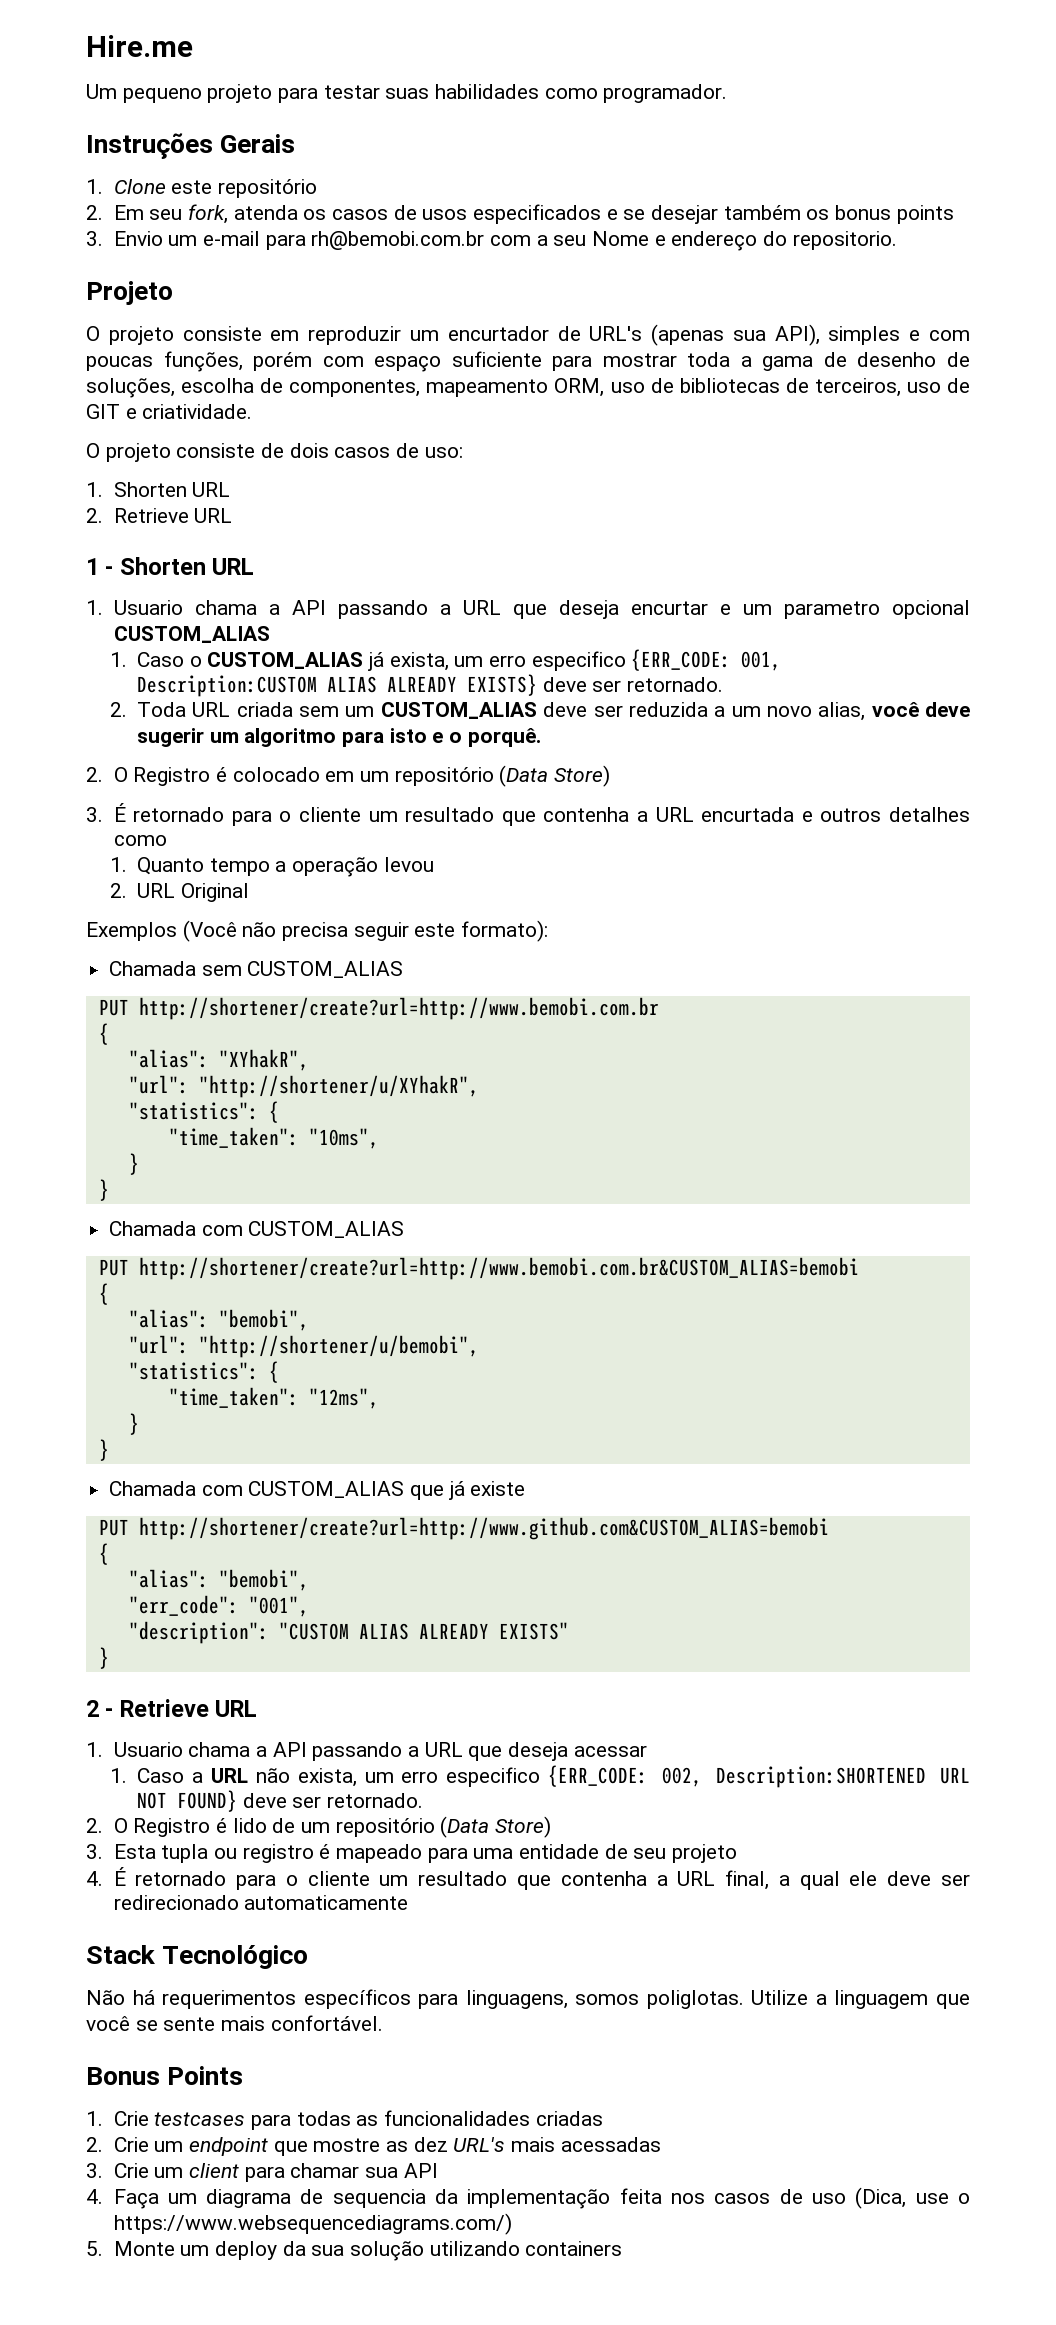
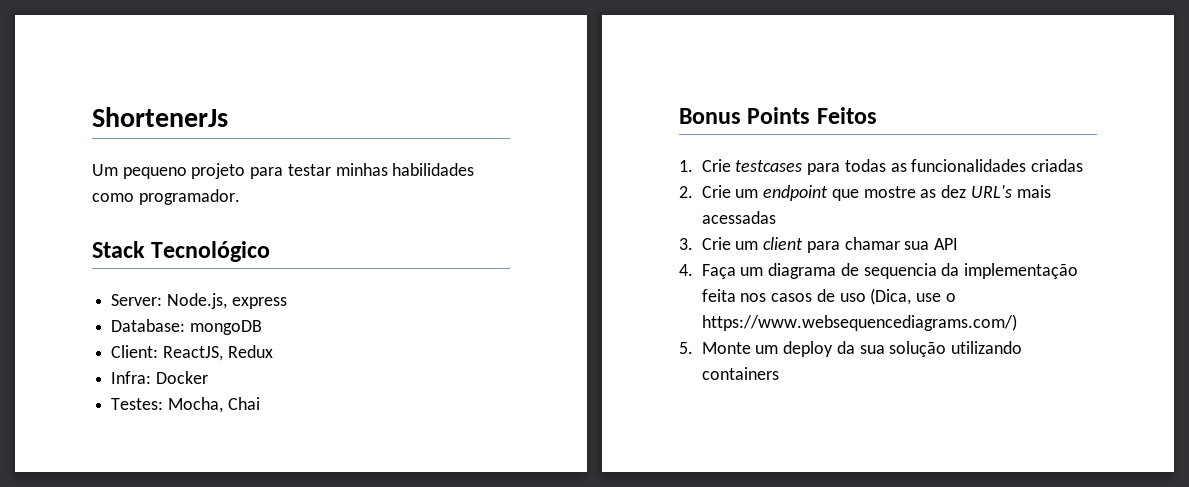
- Hire.me
+ ShortenerJs
- Um pequeno projeto para testar suas habilidades como programador.
+ Um pequeno projeto para testar minhas habilidades como programador.
- Instruções Gerais
- 1. Clone este repositório
- 2. Em seu fork, atenda os casos de usos especificados e se desejar também os bonus points
- 3. Envio um e-mail para rh@bemobi.com.br com a seu Nome e endereço do repositorio.
- Projeto
- O projeto consiste em reproduzir um encurtador de URL's (apenas sua API), simples e com poucas funções, porém com espaço suficiente para mostrar toda a gama de desenho de soluções, escolha de componentes, mapeamento ORM, uso de bibliotecas de terceiros, uso de GIT e criatividade.
- O projeto consiste de dois casos de uso:
- 1. Shorten URL
- 2. Retrieve URL
- 1 - Shorten URL
- 1. Usuario chama a API passando a URL que deseja encurtar e um parametro opcional CUSTOM_ALIAS
- 1. Caso o CUSTOM_ALIAS já exista, um erro especifico {ERR_CODE: 001, Description:CUSTOM ALIAS ALREADY EXISTS} deve ser retornado.
- 2. Toda URL criada sem um CUSTOM_ALIAS deve ser reduzida a um novo alias, você deve sugerir um algoritmo para isto e o porquê.
- 2. O Registro é colocado em um repositório (Data Store)
- 3. É retornado para o cliente um resultado que contenha a URL encurtada e outros detalhes como
- 1. Quanto tempo a operação levou
- 2. URL Original
- Exemplos (Você não precisa seguir este formato):
- Chamada sem CUSTOM_ALIAS
- PUT http://shortener/create?url=http://www.bemobi.com.br
- {
- "alias": "XYhakR",
- "url": "http://shortener/u/XYhakR",
- "statistics": {
- "time_taken": "10ms",
- }
- }
- Chamada com CUSTOM_ALIAS
- PUT http://shortener/create?url=http://www.bemobi.com.br&CUSTOM_ALIAS=bemobi
- {
- "alias": "bemobi",
- "url": "http://shortener/u/bemobi",
- "statistics": {
- "time_taken": "12ms",
- }
- }
- Chamada com CUSTOM_ALIAS que já existe
- PUT http://shortener/create?url=http://www.github.com&CUSTOM_ALIAS=bemobi
- {
- "alias": "bemobi",
- "err_code": "001",
- "description": "CUSTOM ALIAS ALREADY EXISTS"
- }
- 2 - Retrieve URL
- 1. Usuario chama a API passando a URL que deseja acessar
- 1. Caso a URL não exista, um erro especifico {ERR_CODE: 002, Description:SHORTENED URL NOT FOUND} deve ser retornado.
- 2. O Registro é lido de um repositório (Data Store)
- 3. Esta tupla ou registro é mapeado para uma entidade de seu projeto
- 4. É retornado para o cliente um resultado que contenha a URL final, a qual ele deve ser redirecionado automaticamente
  Stack Tecnológico
- Não há requerimentos específicos para linguagens, somos poliglotas. Utilize a linguagem que você se sente mais confortável.
+ Server: Node.js, express
+ Database: mongoDB
+ Client: ReactJS, Redux
+ Infra: Docker
+ Testes: Mocha, Chai
- Bonus Points
+ Bonus Points Feitos

